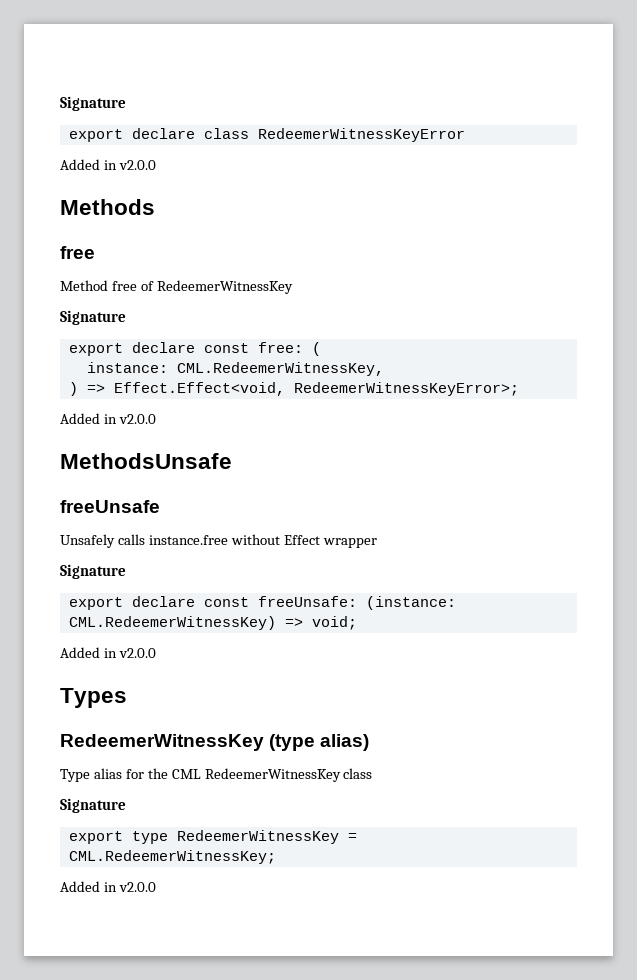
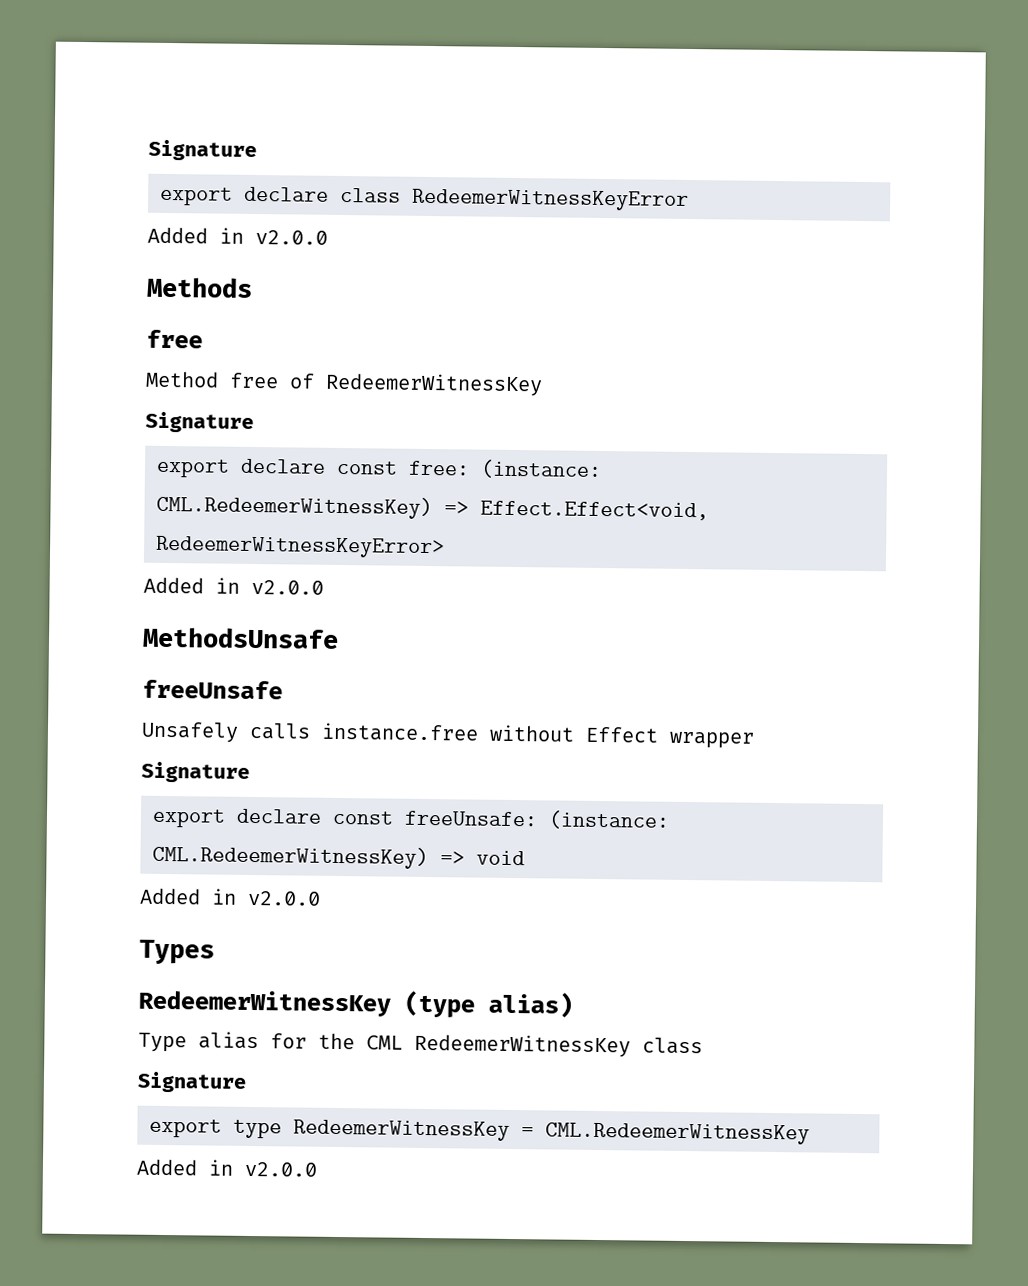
- export declare const free: (
- instance: CML.RedeemerWitnessKey,
- ) => Effect.Effect<void, RedeemerWitnessKeyError>;
+ export declare const free: (instance: CML.RedeemerWitnessKey) => Effect.Effect<void, RedeemerWitnessKeyError>
- export declare const freeUnsafe: (instance: CML.RedeemerWitnessKey) => void;
+ export declare const freeUnsafe: (instance: CML.RedeemerWitnessKey) => void
- export type RedeemerWitnessKey = CML.RedeemerWitnessKey;
+ export type RedeemerWitnessKey = CML.RedeemerWitnessKey

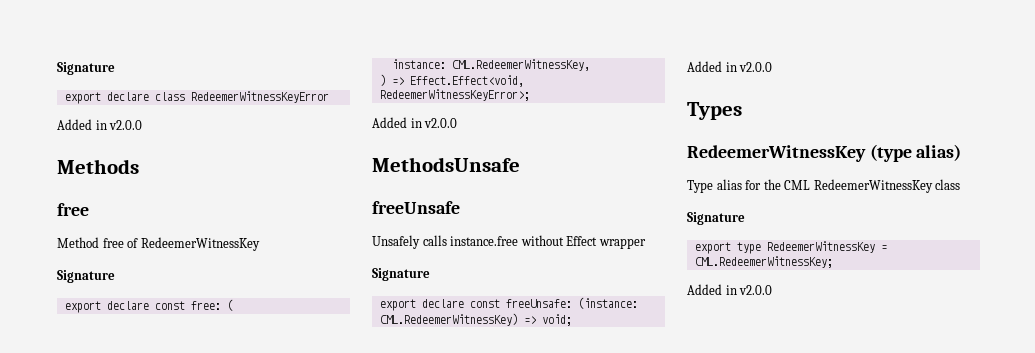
- export declare const free: (instance: CML.RedeemerWitnessKey) => Effect.Effect<void, RedeemerWitnessKeyError>
+ export declare const free: (
+ instance: CML.RedeemerWitnessKey,
+ ) => Effect.Effect<void, RedeemerWitnessKeyError>;
- export declare const freeUnsafe: (instance: CML.RedeemerWitnessKey) => void
+ export declare const freeUnsafe: (instance: CML.RedeemerWitnessKey) => void;
- export type RedeemerWitnessKey = CML.RedeemerWitnessKey
+ export type RedeemerWitnessKey = CML.RedeemerWitnessKey;

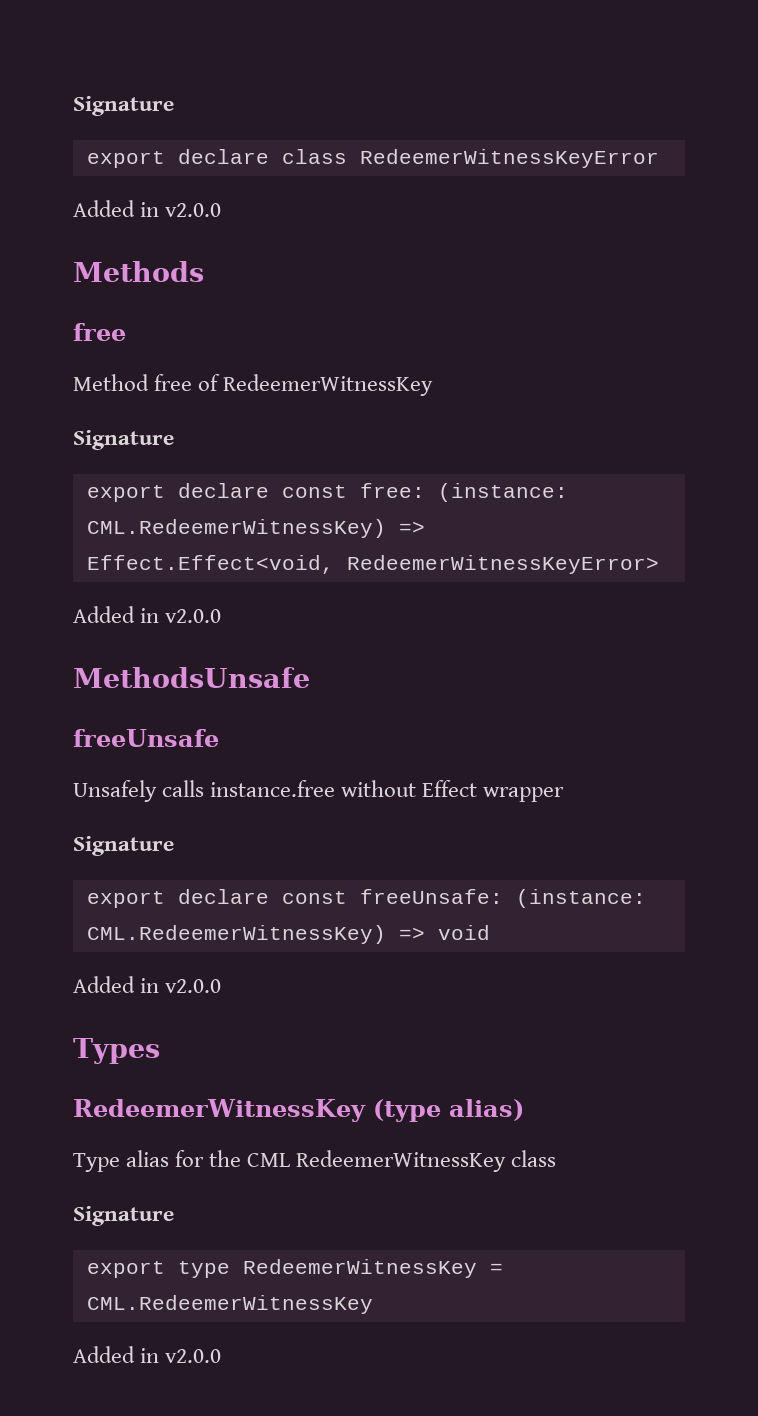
- export declare const free: (
- instance: CML.RedeemerWitnessKey,
- ) => Effect.Effect<void, RedeemerWitnessKeyError>;
+ export declare const free: (instance: CML.RedeemerWitnessKey) => Effect.Effect<void, RedeemerWitnessKeyError>
- export declare const freeUnsafe: (instance: CML.RedeemerWitnessKey) => void;
+ export declare const freeUnsafe: (instance: CML.RedeemerWitnessKey) => void
- export type RedeemerWitnessKey = CML.RedeemerWitnessKey;
+ export type RedeemerWitnessKey = CML.RedeemerWitnessKey

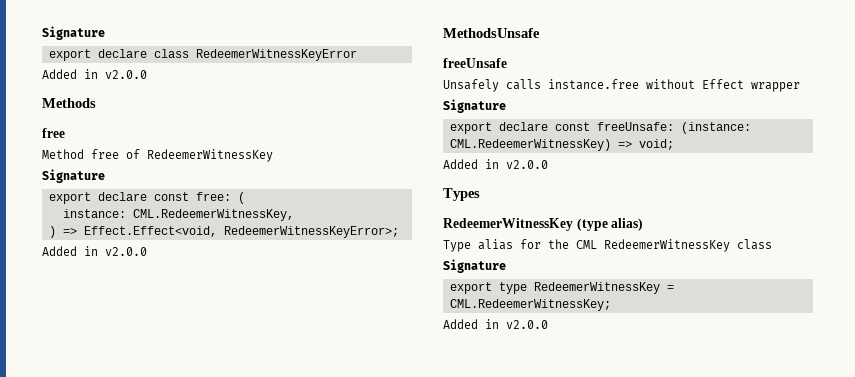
- export declare const free: (instance: CML.RedeemerWitnessKey) => Effect.Effect<void, RedeemerWitnessKeyError>
+ export declare const free: (
+ instance: CML.RedeemerWitnessKey,
+ ) => Effect.Effect<void, RedeemerWitnessKeyError>;
- export declare const freeUnsafe: (instance: CML.RedeemerWitnessKey) => void
+ export declare const freeUnsafe: (instance: CML.RedeemerWitnessKey) => void;
- export type RedeemerWitnessKey = CML.RedeemerWitnessKey
+ export type RedeemerWitnessKey = CML.RedeemerWitnessKey;

